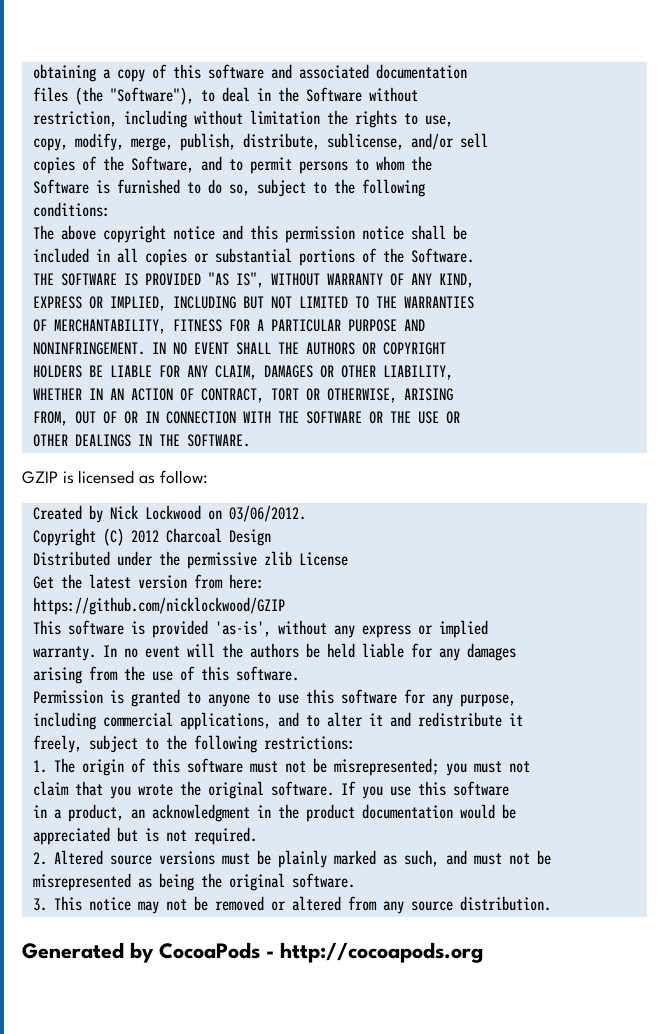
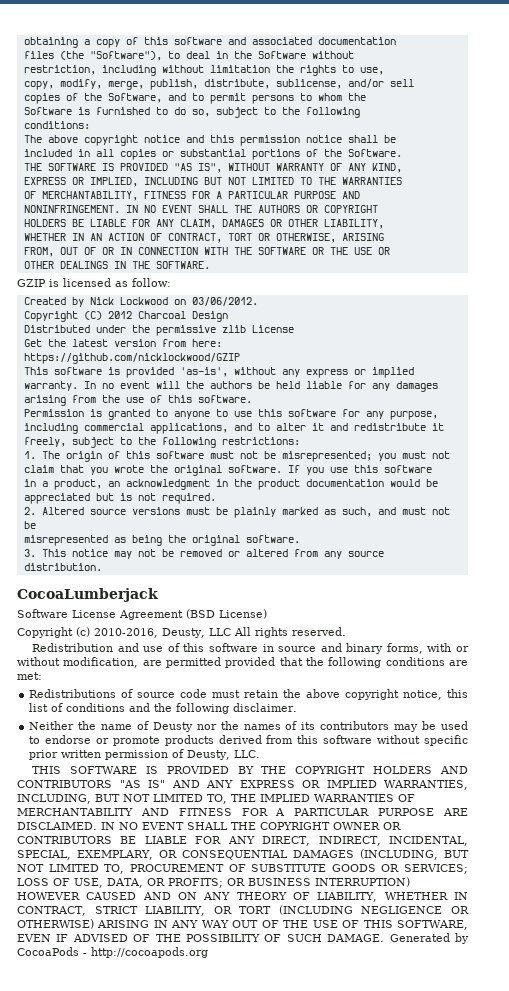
+ CocoaLumberjack
+ Software License Agreement (BSD License)
+ Copyright (c) 2010-2016, Deusty, LLC All rights reserved.
+ Redistribution and use of this software in source and binary forms, with or without modification, are permitted provided that the following conditions are met:
+ Redistributions of source code must retain the above copyright notice, this list of conditions and the following disclaimer.
+ Neither the name of Deusty nor the names of its contributors may be used to endorse or promote products derived from this software without specific prior written permission of Deusty, LLC.
+ THIS SOFTWARE IS PROVIDED BY THE COPYRIGHT HOLDERS AND CONTRIBUTORS "AS IS" AND ANY EXPRESS OR IMPLIED WARRANTIES, INCLUDING, BUT NOT LIMITED TO, THE IMPLIED WARRANTIES OF MERCHANTABILITY AND FITNESS FOR A PARTICULAR PURPOSE ARE DISCLAIMED. IN NO EVENT SHALL THE COPYRIGHT OWNER OR CONTRIBUTORS BE LIABLE FOR ANY DIRECT, INDIRECT, INCIDENTAL, SPECIAL, EXEMPLARY, OR CONSEQUENTIAL DAMAGES (INCLUDING, BUT NOT LIMITED TO, PROCUREMENT OF SUBSTITUTE GOODS OR SERVICES; LOSS OF USE, DATA, OR PROFITS; OR BUSINESS INTERRUPTION) HOWEVER CAUSED AND ON ANY THEORY OF LIABILITY, WHETHER IN CONTRACT, STRICT LIABILITY, OR TORT (INCLUDING NEGLIGENCE OR OTHERWISE) ARISING IN ANY WAY OUT OF THE USE OF THIS SOFTWARE, EVEN IF ADVISED OF THE POSSIBILITY OF SUCH DAMAGE.

